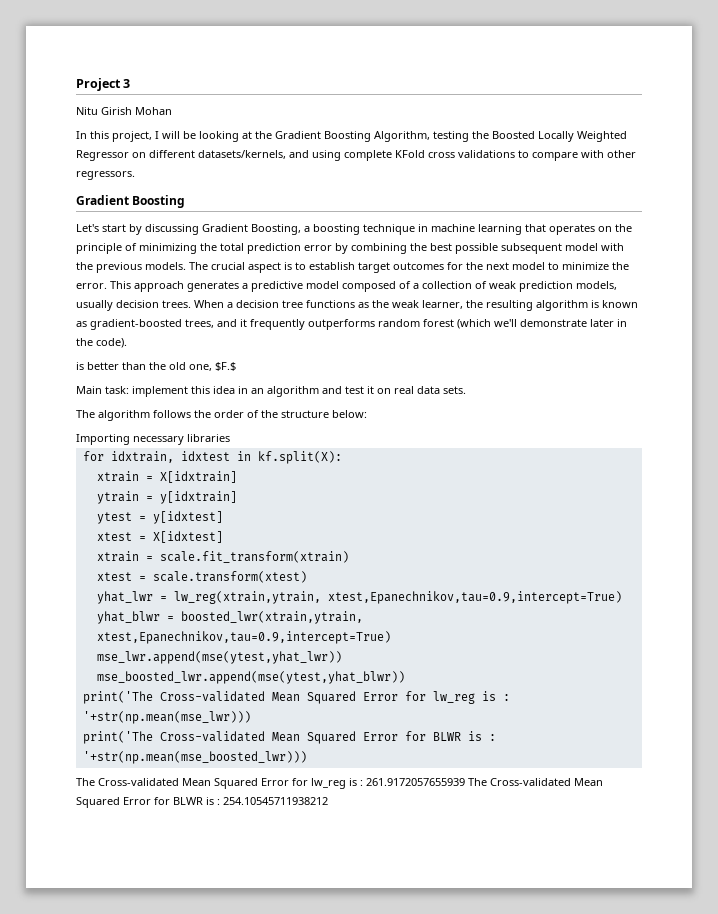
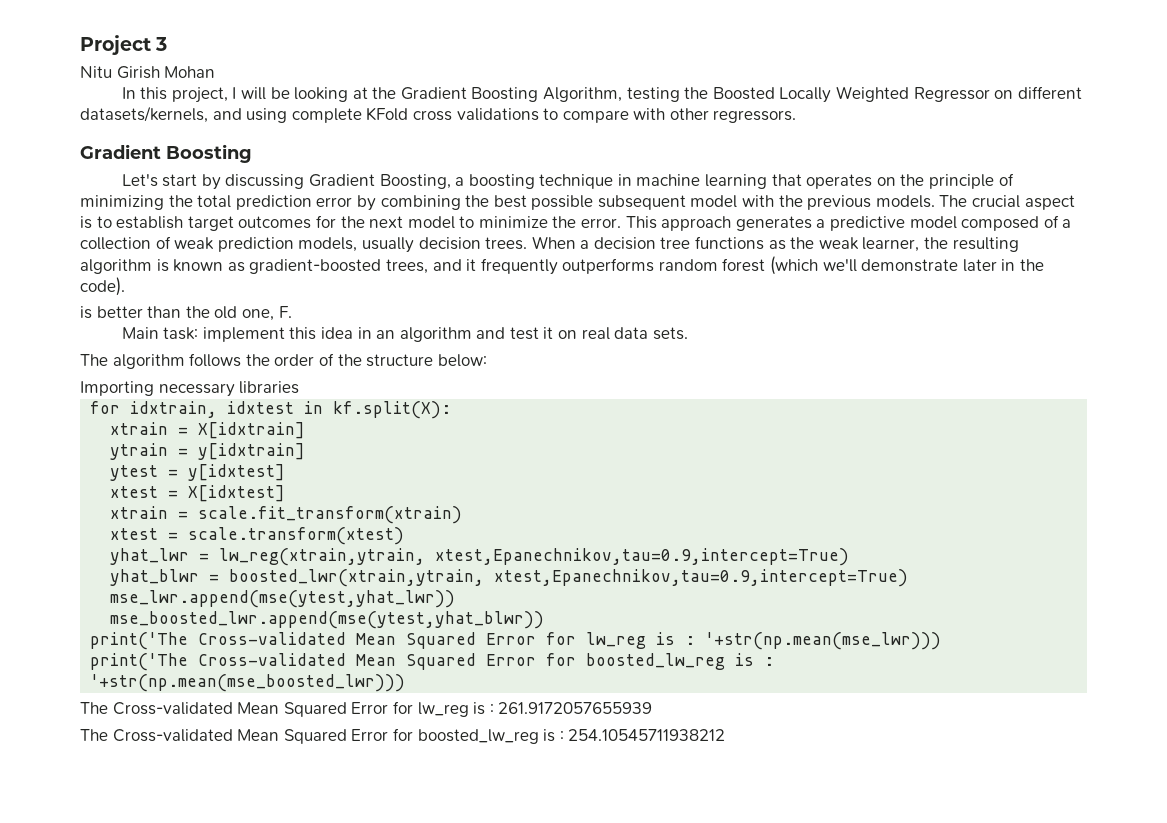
- is better than the old one, $F.$
+ is better than the old one, F.
- print('The Cross-validated Mean Squared Error for BLWR is : '+str(np.mean(mse_boosted_lwr)))
+ print('The Cross-validated Mean Squared Error for boosted_lw_reg is : '+str(np.mean(mse_boosted_lwr)))
- The Cross-validated Mean Squared Error for lw_reg is : 261.9172057655939 The Cross-validated Mean Squared Error for BLWR is : 254.10545711938212
+ The Cross-validated Mean Squared Error for lw_reg is : 261.9172057655939
+ The Cross-validated Mean Squared Error for boosted_lw_reg is : 254.10545711938212

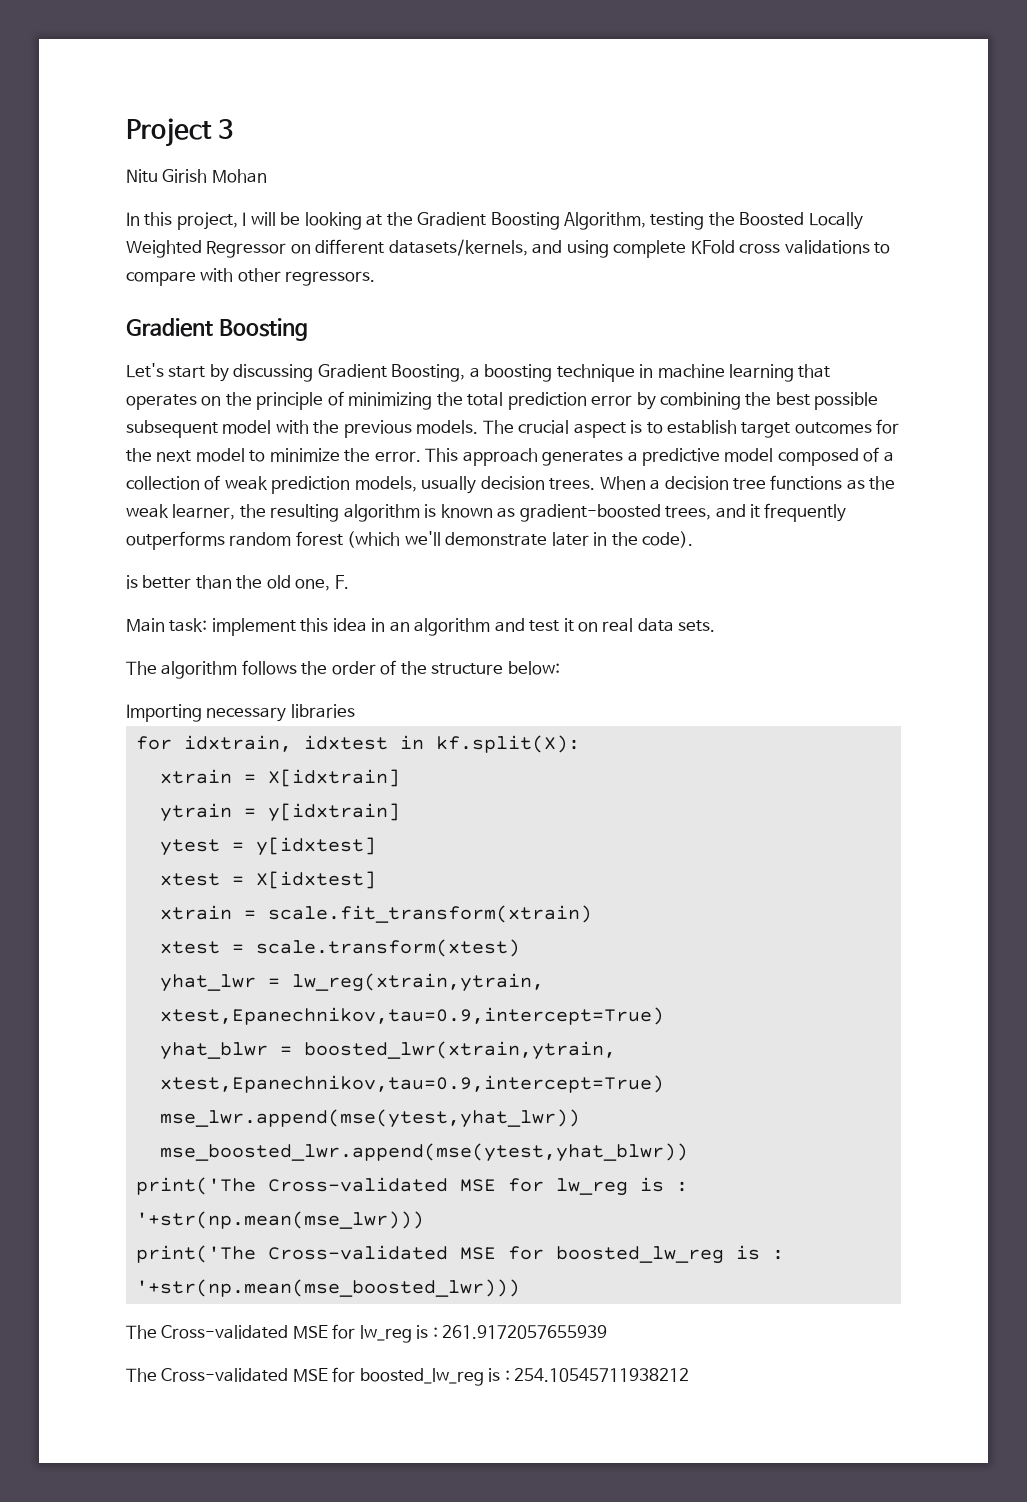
- print('The Cross-validated Mean Squared Error for lw_reg is : '+str(np.mean(mse_lwr)))
+ print('The Cross-validated MSE for lw_reg is : '+str(np.mean(mse_lwr)))
- print('The Cross-validated Mean Squared Error for boosted_lw_reg is : '+str(np.mean(mse_boosted_lwr)))
+ print('The Cross-validated MSE for boosted_lw_reg is : '+str(np.mean(mse_boosted_lwr)))
- The Cross-validated Mean Squared Error for lw_reg is : 261.9172057655939
+ The Cross-validated MSE for lw_reg is : 261.9172057655939
- The Cross-validated Mean Squared Error for boosted_lw_reg is : 254.10545711938212
+ The Cross-validated MSE for boosted_lw_reg is : 254.10545711938212

